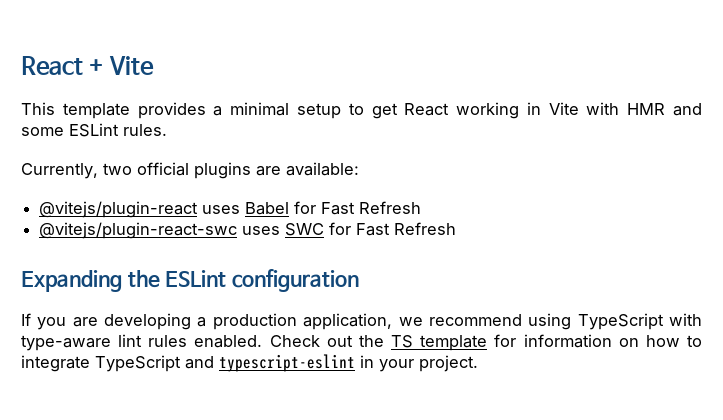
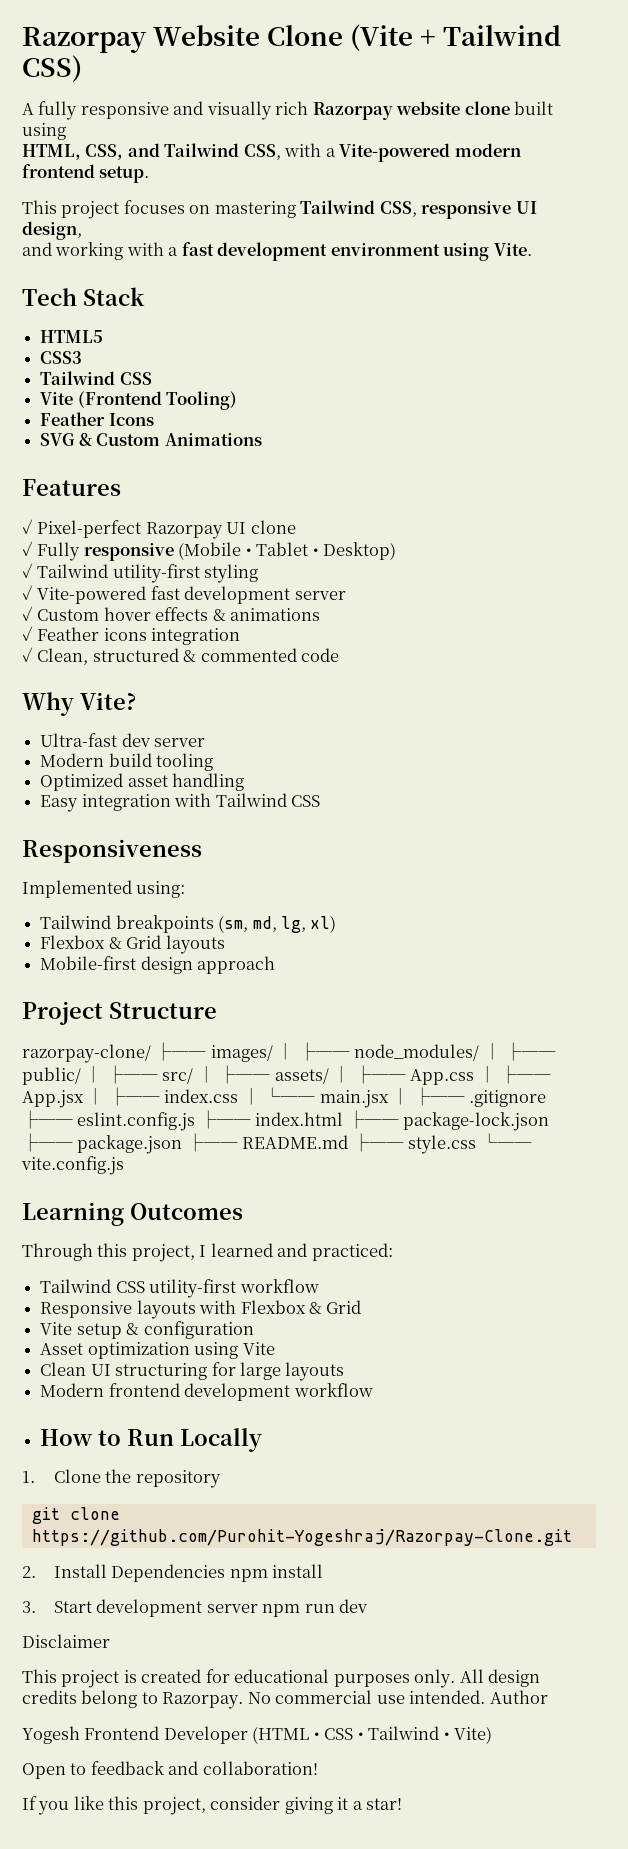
- React + Vite
- This template provides a minimal setup to get React working in Vite with HMR and some ESLint rules.
- Currently, two official plugins are available:
- @vitejs/plugin-react uses Babel for Fast Refresh
- @vitejs/plugin-react-swc uses SWC for Fast Refresh
- Expanding the ESLint configuration
- If you are developing a production application, we recommend using TypeScript with type-aware lint rules enabled. Check out the TS template for information on how to integrate TypeScript and typescript-eslint in your project.
+ Razorpay Website Clone (Vite + Tailwind CSS)
+ A fully responsive and visually rich Razorpay website clone built using
+ HTML, CSS, and Tailwind CSS, with a Vite-powered modern frontend setup.
+ This project focuses on mastering Tailwind CSS, responsive UI design,
+ and working with a fast development environment using Vite.
+ Tech Stack
+ HTML5
+ CSS3
+ Tailwind CSS
+ Vite (Frontend Tooling)
+ Feather Icons
+ SVG & Custom Animations
+ Features
+ ✓ Pixel-perfect Razorpay UI clone
+ ✓ Fully responsive (Mobile • Tablet • Desktop)
+ ✓ Tailwind utility-first styling
+ ✓ Vite-powered fast development server
+ ✓ Custom hover effects & animations
+ ✓ Feather icons integration
+ ✓ Clean, structured & commented code
+ Why Vite?
+ Ultra-fast dev server
+ Modern build tooling
+ Optimized asset handling
+ Easy integration with Tailwind CSS
+ Responsiveness
+ Implemented using:
+ Tailwind breakpoints (sm, md, lg, xl)
+ Flexbox & Grid layouts
+ Mobile-first design approach
+ Project Structure
+ razorpay-clone/ ├── images/ │ ├── node_modules/ │ ├── public/ │ ├── src/ │ ├── assets/ │ ├── App.css │ ├── App.jsx │ ├── index.css │ └── main.jsx │ ├── .gitignore ├── eslint.config.js ├── index.html ├── package-lock.json ├── package.json ├── README.md ├── style.css └── vite.config.js
+ Learning Outcomes
+ Through this project, I learned and practiced:
+ Tailwind CSS utility-first workflow
+ Responsive layouts with Flexbox & Grid
+ Vite setup & configuration
+ Asset optimization using Vite
+ Clean UI structuring for large layouts
+ Modern frontend development workflow
+ How to Run Locally
+ 1. Clone the repository
+ git clone https://github.com/Purohit-Yogeshraj/Razorpay-Clone.git
+ 2. Install Dependencies npm install
+ 3. Start development server npm run dev
+ Disclaimer
+ This project is created for educational purposes only. All design credits belong to Razorpay. No commercial use intended. Author
+ Yogesh Frontend Developer (HTML • CSS • Tailwind • Vite)
+ Open to feedback and collaboration!
+ If you like this project, consider giving it a star!

